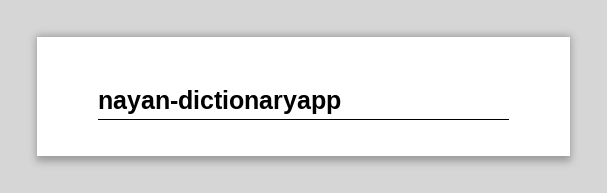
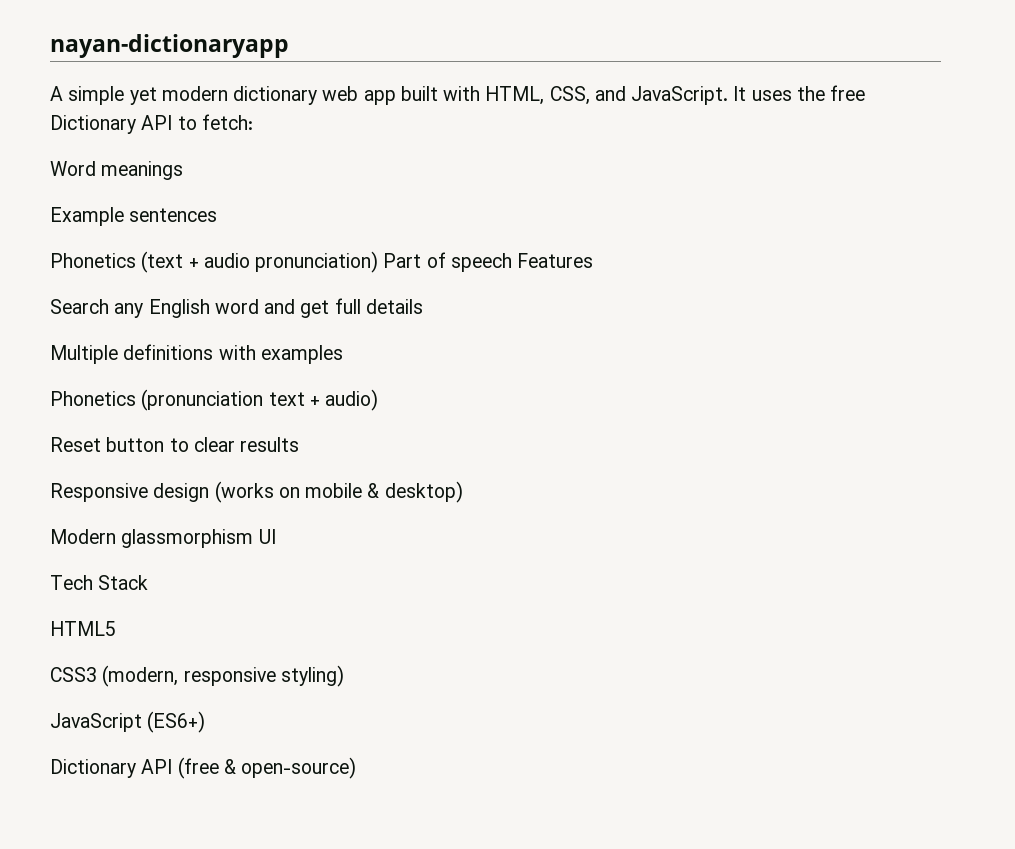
+ A simple yet modern dictionary web app built with HTML, CSS, and JavaScript. It uses the free Dictionary API to fetch:
+ Word meanings
+ Example sentences
+ Phonetics (text + audio pronunciation) Part of speech Features
+ Search any English word and get full details
+ Multiple definitions with examples
+ Phonetics (pronunciation text + audio)
+ Reset button to clear results
+ Responsive design (works on mobile & desktop)
+ Modern glassmorphism UI
+ Tech Stack
+ HTML5
+ CSS3 (modern, responsive styling)
+ JavaScript (ES6+)
+ Dictionary API (free & open-source)

